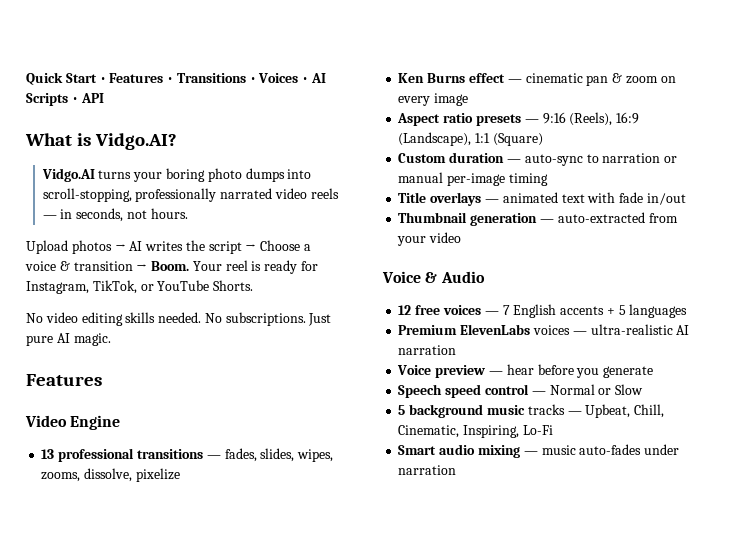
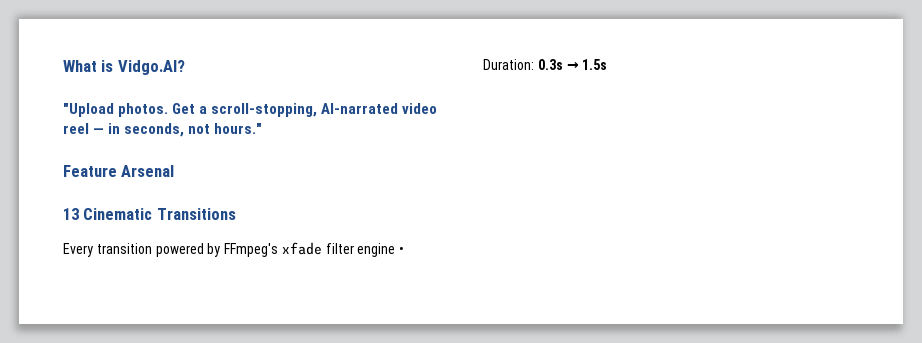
- Quick Start • Features • Transitions • Voices • AI Scripts • API
  What is Vidgo.AI?
- Vidgo.AI turns your boring photo dumps into scroll-stopping, professionally narrated video reels — in seconds, not hours.
- Upload photos → AI writes the script → Choose a voice & transition → Boom. Your reel is ready for Instagram, TikTok, or YouTube Shorts.
- No video editing skills needed. No subscriptions. Just pure AI magic.
- Features
- Video Engine
- 13 professional transitions — fades, slides, wipes, zooms, dissolve, pixelize
- Ken Burns effect — cinematic pan & zoom on every image
- Aspect ratio presets — 9:16 (Reels), 16:9 (Landscape), 1:1 (Square)
- Custom duration — auto-sync to narration or manual per-image timing
- Title overlays — animated text with fade in/out
- Thumbnail generation — auto-extracted from your video
- Voice & Audio
- 12 free voices — 7 English accents + 5 languages
- Premium ElevenLabs voices — ultra-realistic AI narration
- Voice preview — hear before you generate
- Speech speed control — Normal or Slow
- 5 background music tracks — Upbeat, Chill, Cinematic, Inspiring, Lo-Fi
- Smart audio mixing — music auto-fades under narration
+ "Upload photos. Get a scroll-stopping, AI-narrated video reel — in seconds, not hours."
+ Feature Arsenal
+ 13 Cinematic Transitions
+ Every transition powered by FFmpeg's xfade filter engine • Duration: 0.3s → 1.5s

